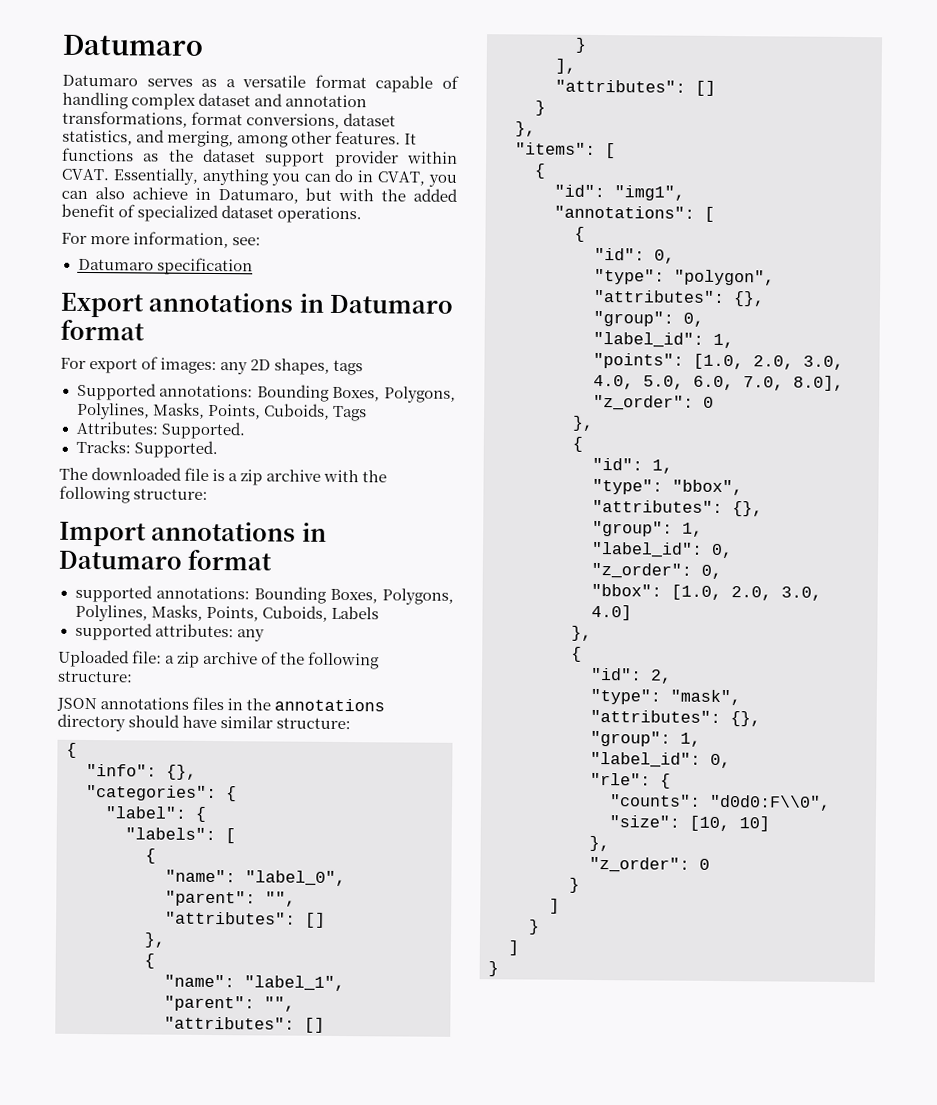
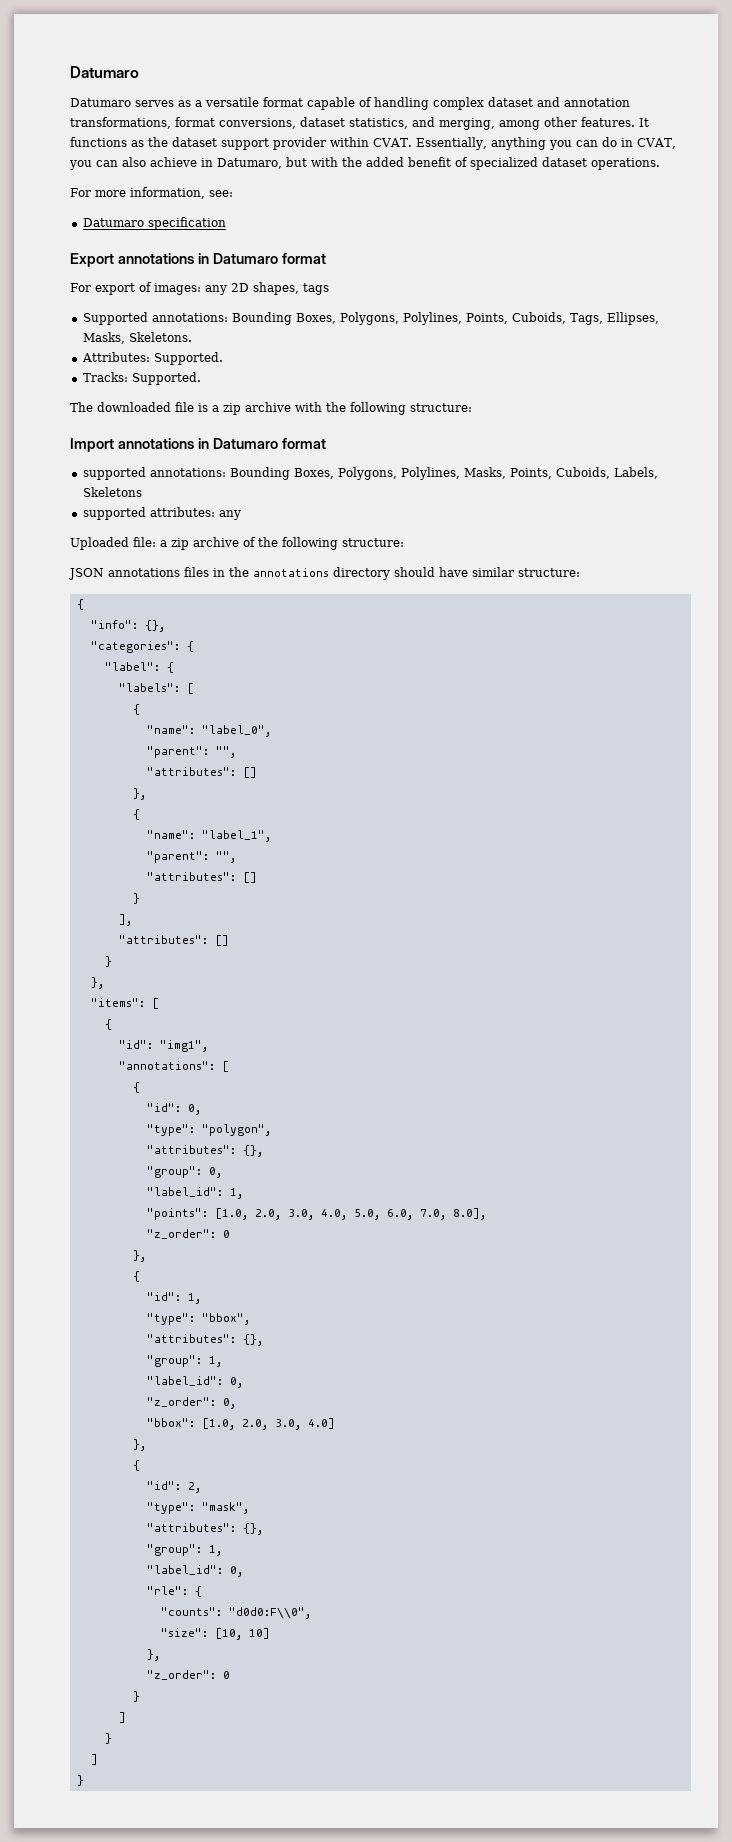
- Supported annotations: Bounding Boxes, Polygons, Polylines, Masks, Points, Cuboids, Tags
+ Supported annotations: Bounding Boxes, Polygons, Polylines, Points, Cuboids, Tags, Ellipses, Masks, Skeletons.
- supported annotations: Bounding Boxes, Polygons, Polylines, Masks, Points, Cuboids, Labels
+ supported annotations: Bounding Boxes, Polygons, Polylines, Masks, Points, Cuboids, Labels, Skeletons

